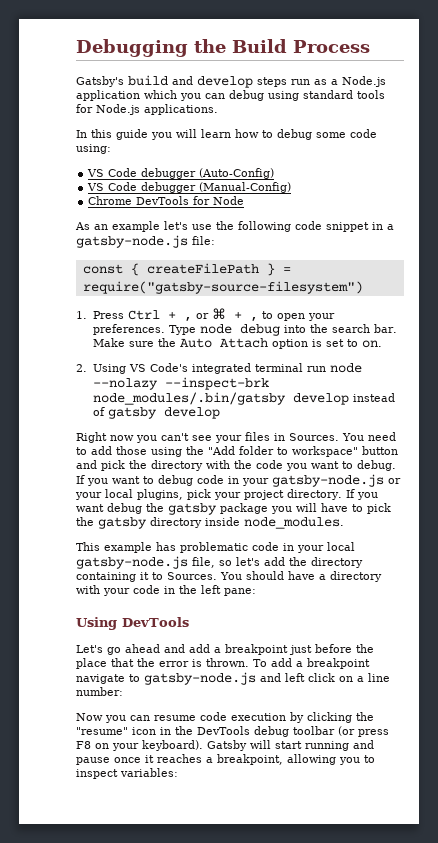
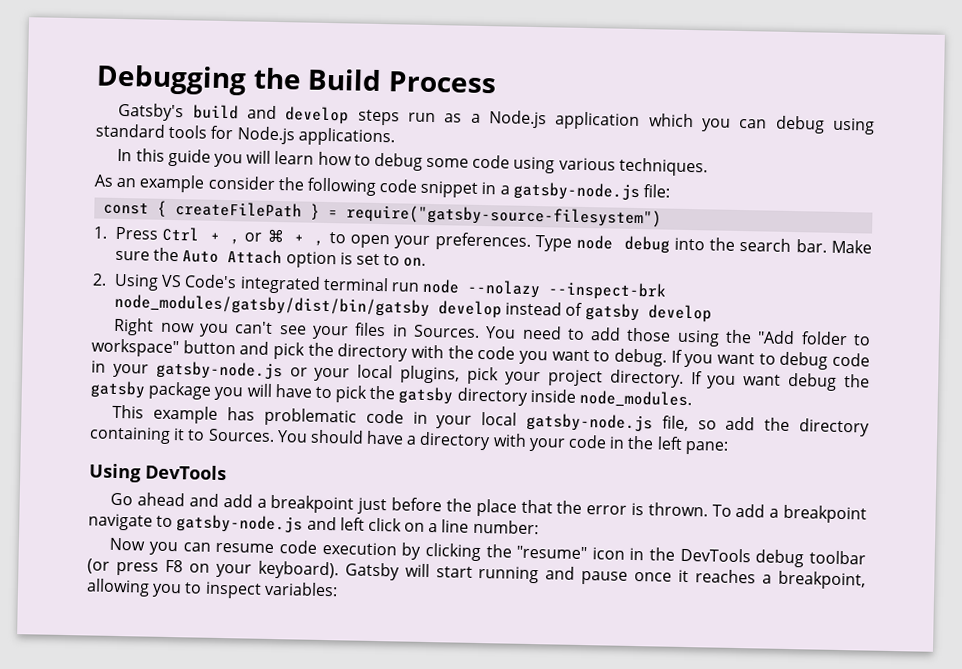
- In this guide you will learn how to debug some code using:
- VS Code debugger (Auto-Config)
- VS Code debugger (Manual-Config)
- Chrome DevTools for Node
+ In this guide you will learn how to debug some code using various techniques.
- As an example let's use the following code snippet in a gatsby-node.js file:
+ As an example consider the following code snippet in a gatsby-node.js file:
- 2. Using VS Code's integrated terminal run node --nolazy --inspect-brk node_modules/.bin/gatsby develop instead of gatsby develop
+ 2. Using VS Code's integrated terminal run node --nolazy --inspect-brk node_modules/gatsby/dist/bin/gatsby develop instead of gatsby develop
- This example has problematic code in your local gatsby-node.js file, so let's add the directory containing it to Sources.
+ This example has problematic code in your local gatsby-node.js file, so add the directory containing it to Sources.
- Let's go ahead and add a breakpoint just before the place that the error is thrown.
+ Go ahead and add a breakpoint just before the place that the error is thrown.

